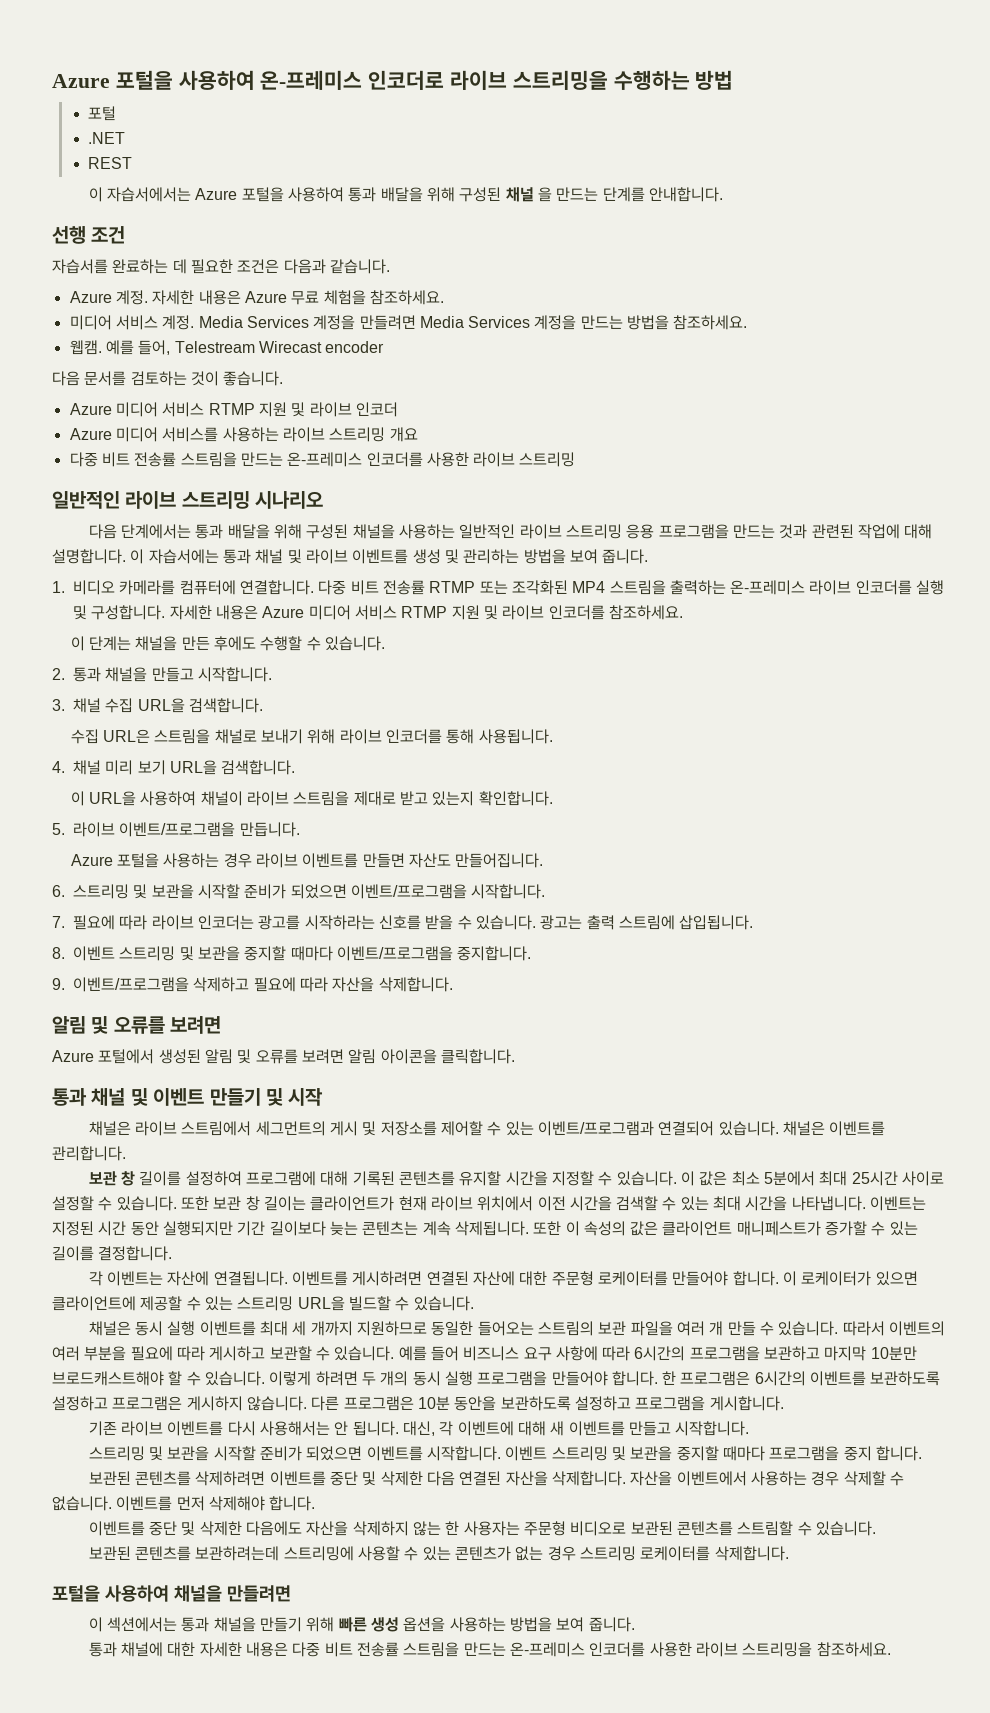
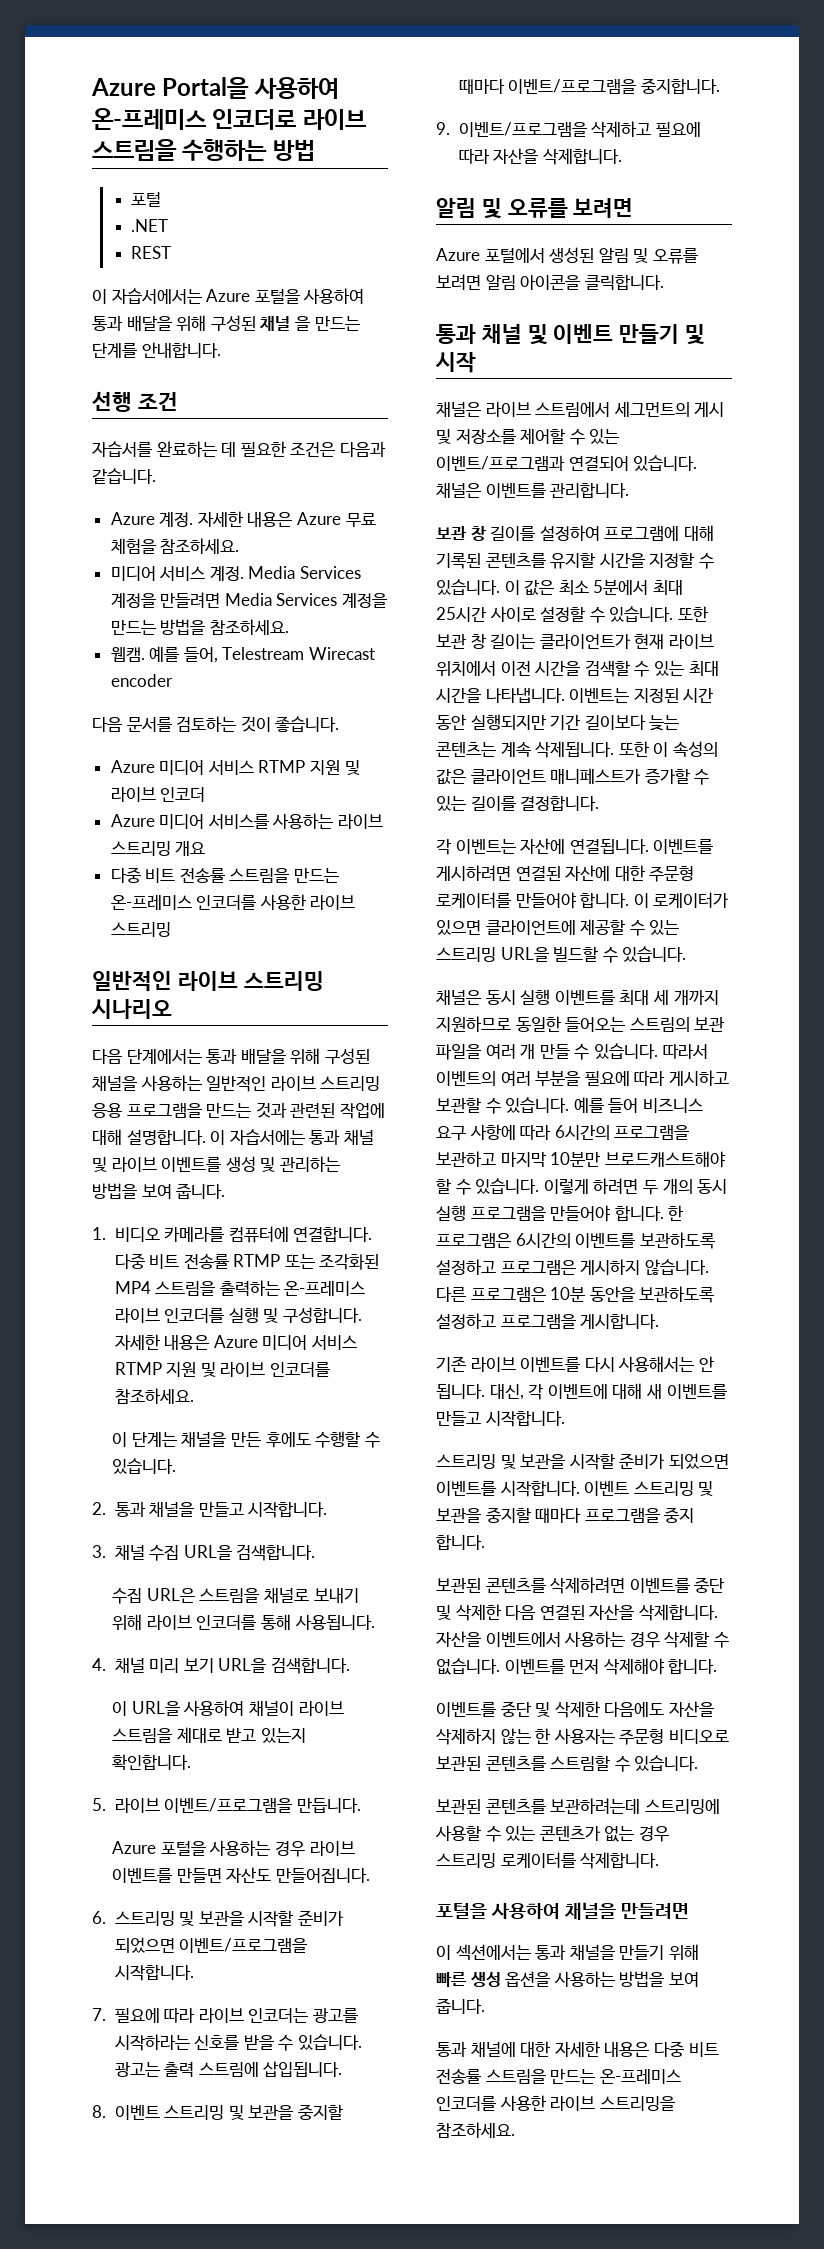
- Azure 포털을 사용하여 온-프레미스 인코더로 라이브 스트리밍을 수행하는 방법
+ Azure Portal을 사용하여 온-프레미스 인코더로 라이브 스트림을 수행하는 방법

